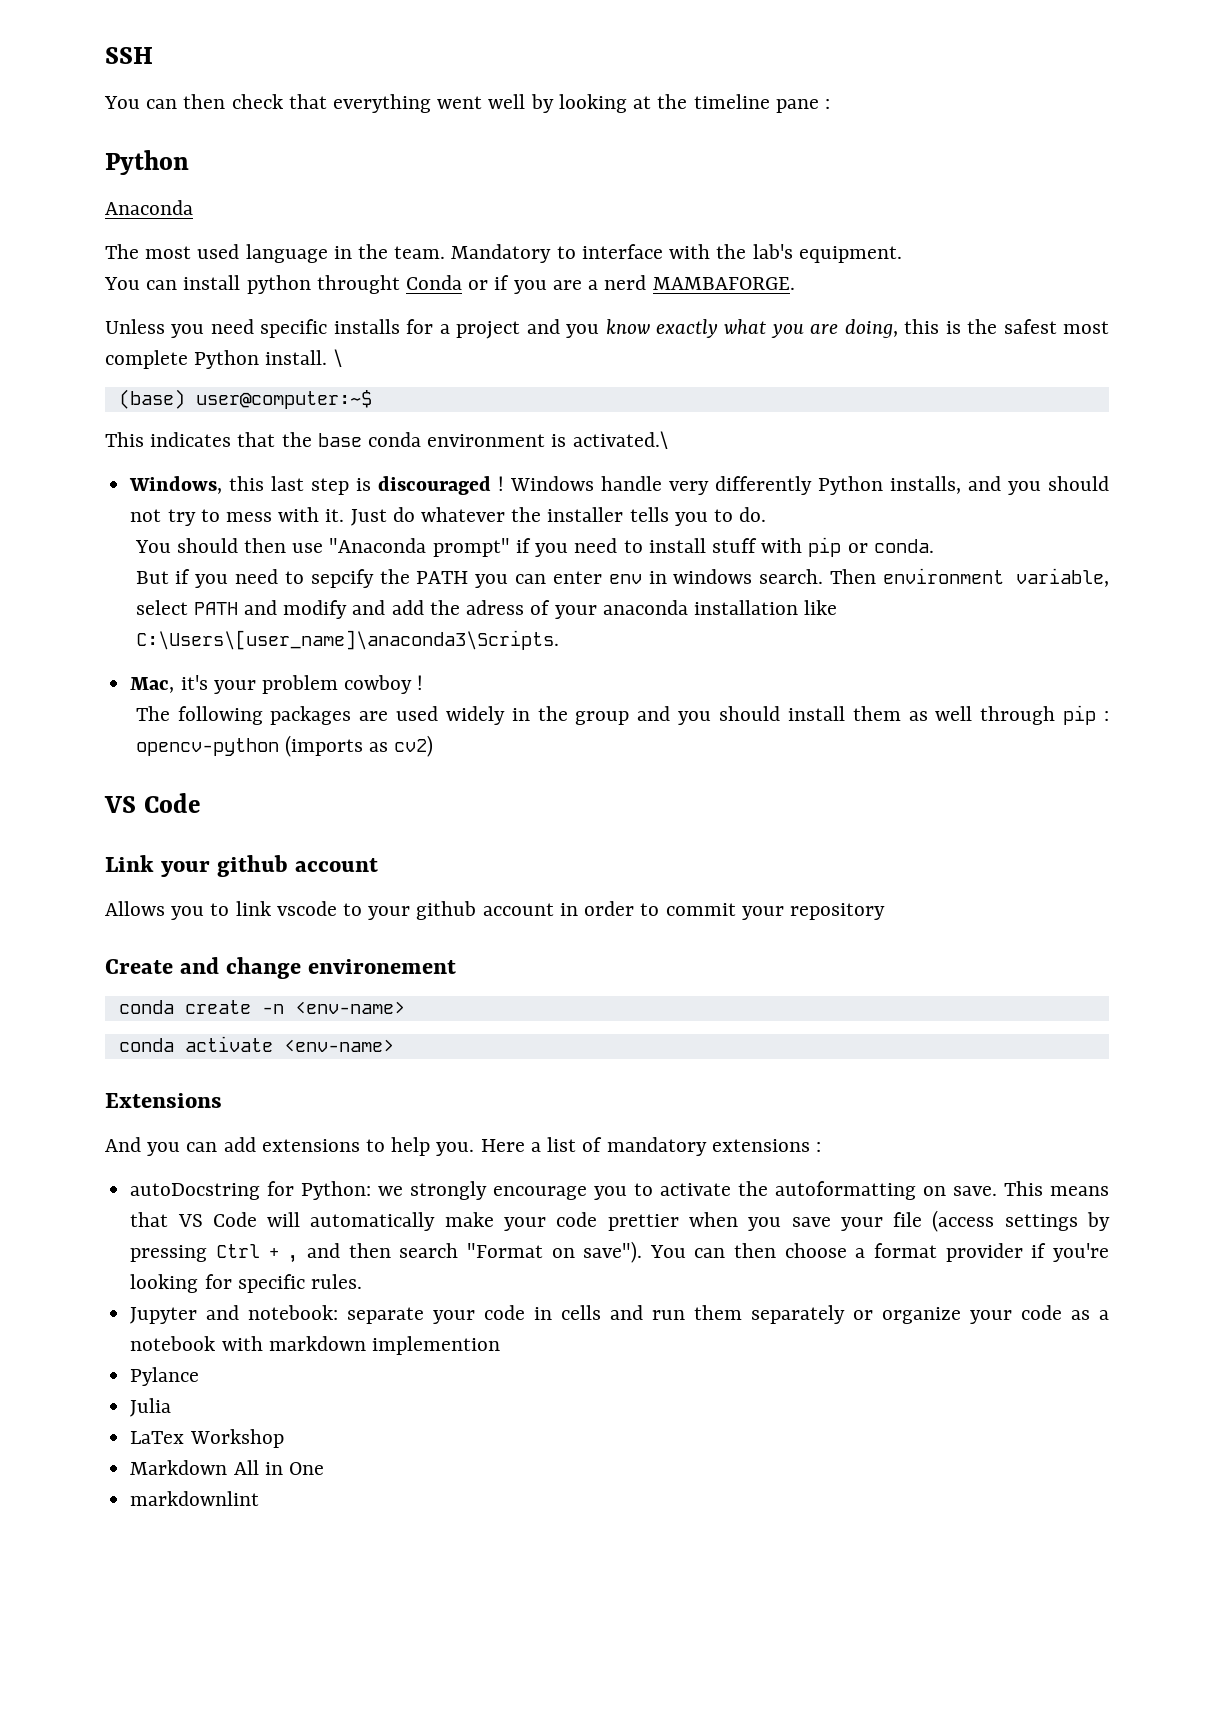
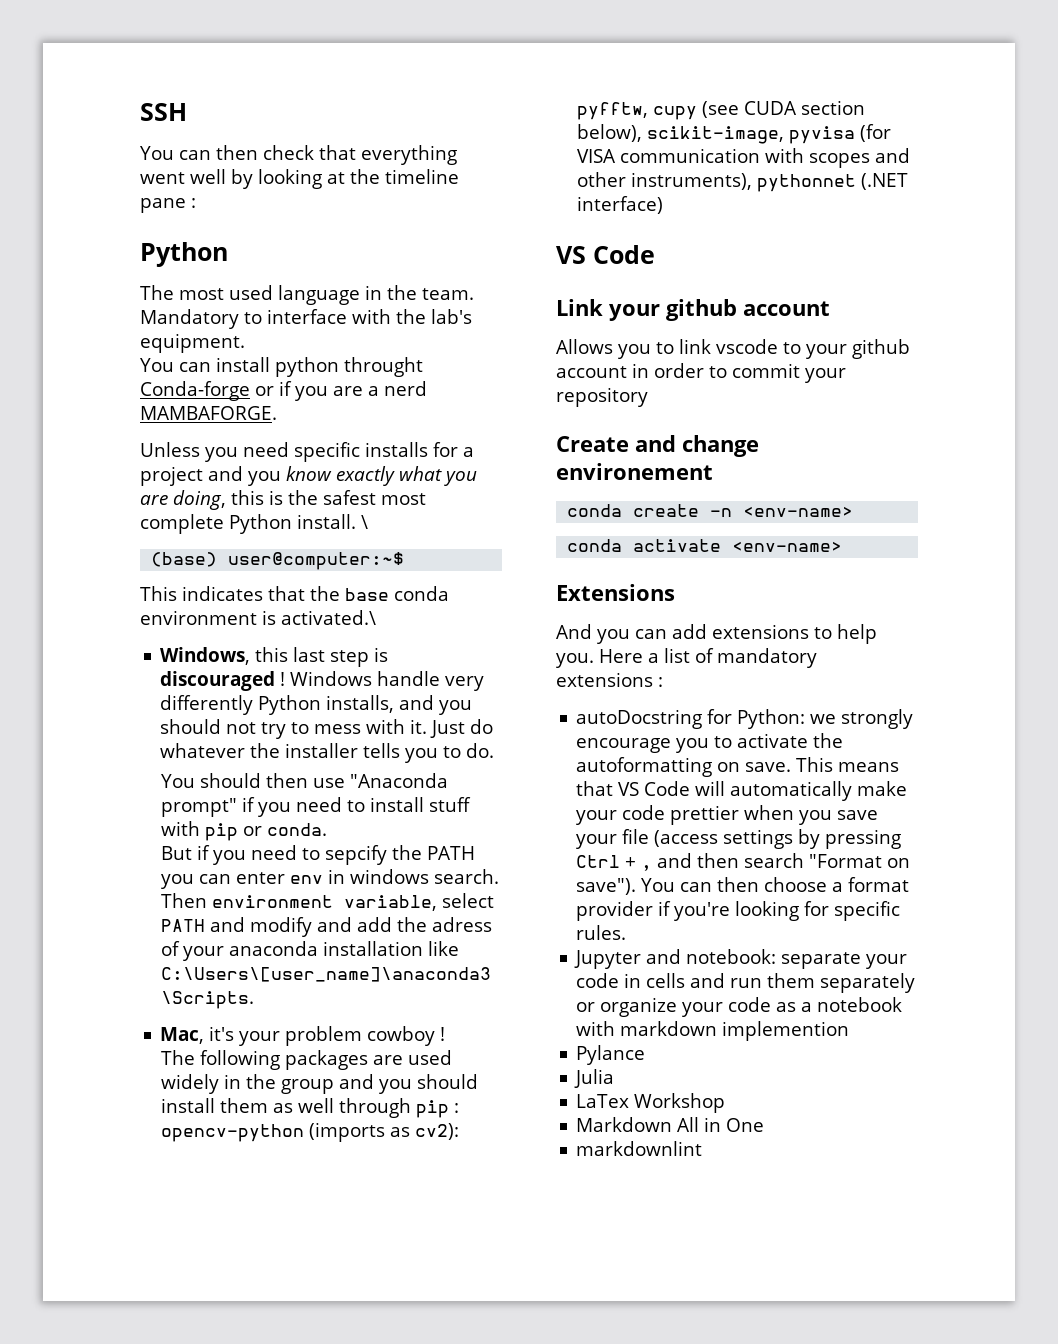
- Anaconda
- You can install python throught Conda or if you are a nerd MAMBAFORGE.
+ You can install python throught Conda-forge or if you are a nerd MAMBAFORGE.
- The following packages are used widely in the group and you should install them as well through pip : opencv-python (imports as cv2)
+ The following packages are used widely in the group and you should install them as well through pip : opencv-python (imports as cv2): pyfftw, cupy (see CUDA section below), scikit-image, pyvisa (for VISA communication with scopes and other instruments), pythonnet (.NET interface)

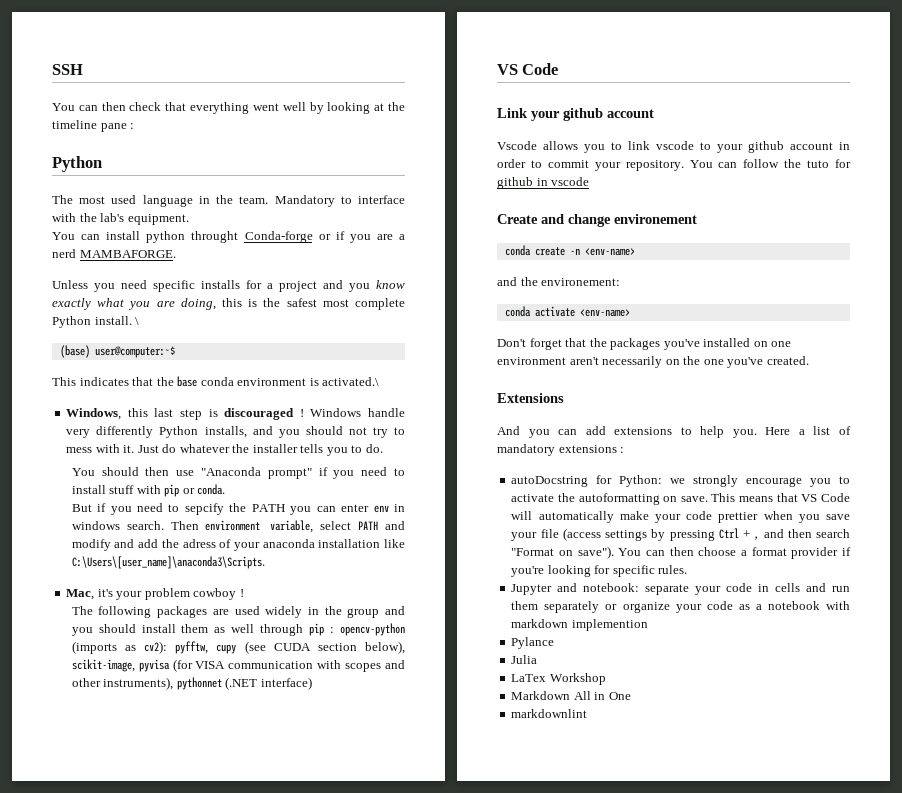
- Allows you to link vscode to your github account in order to commit your repository
+ Vscode allows you to link vscode to your github account in order to commit your repository. You can follow the tuto for github in vscode
+ and the environement:
+ Don't forget that the packages you've installed on one environment aren't necessarily on the one you've created.

